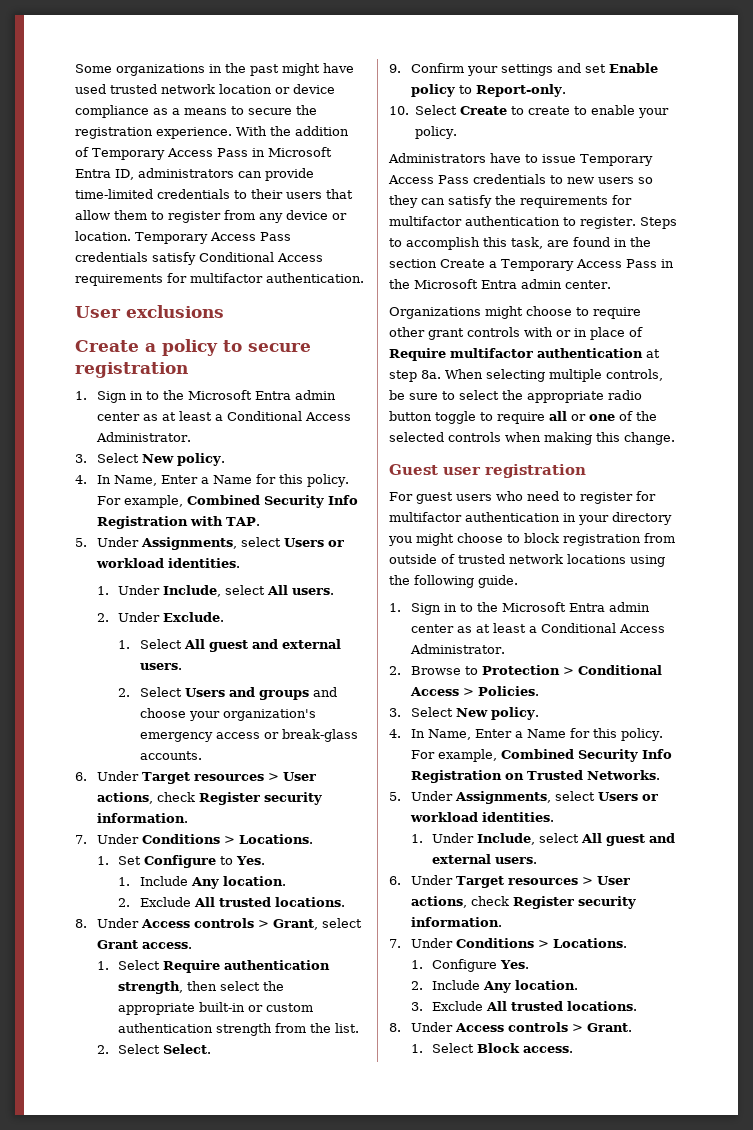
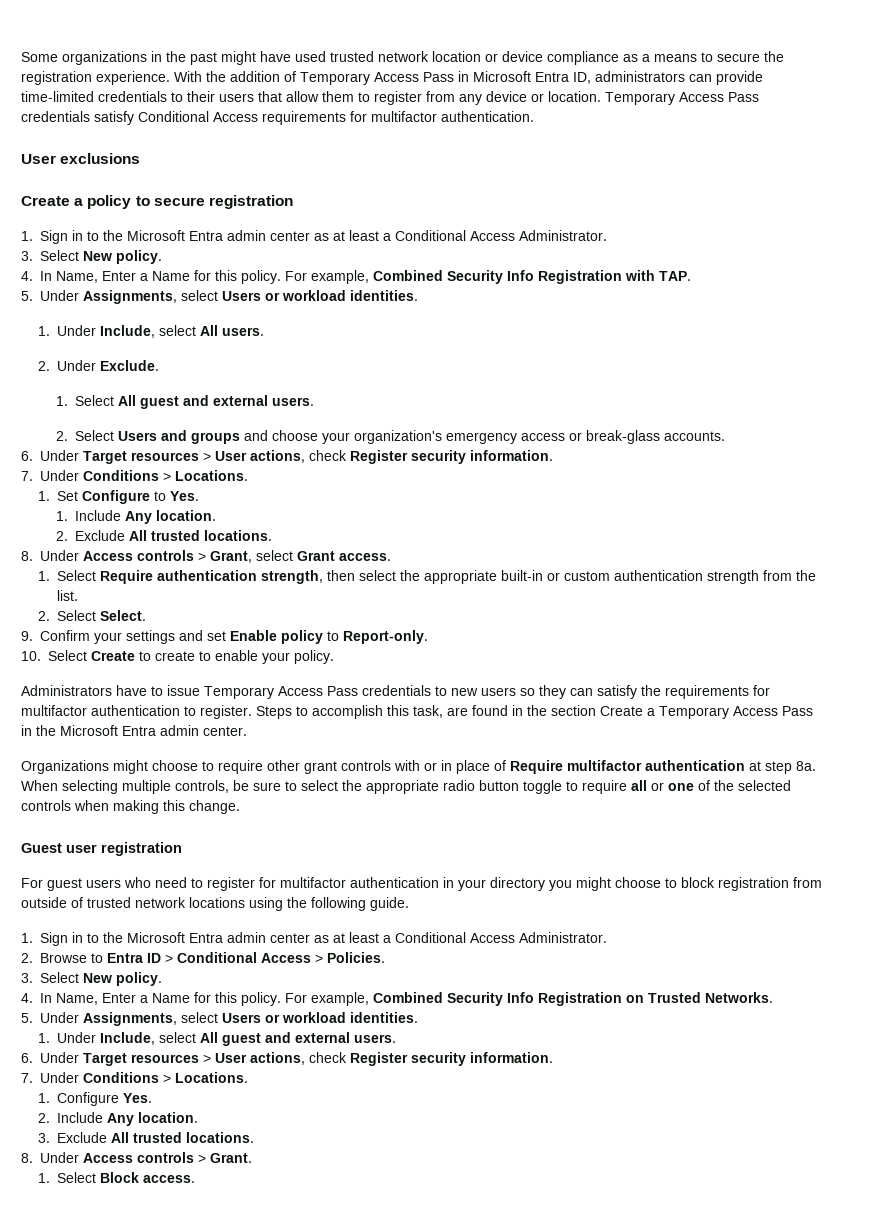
- 2. Browse to Protection > Conditional Access > Policies.
+ 2. Browse to Entra ID > Conditional Access > Policies.

